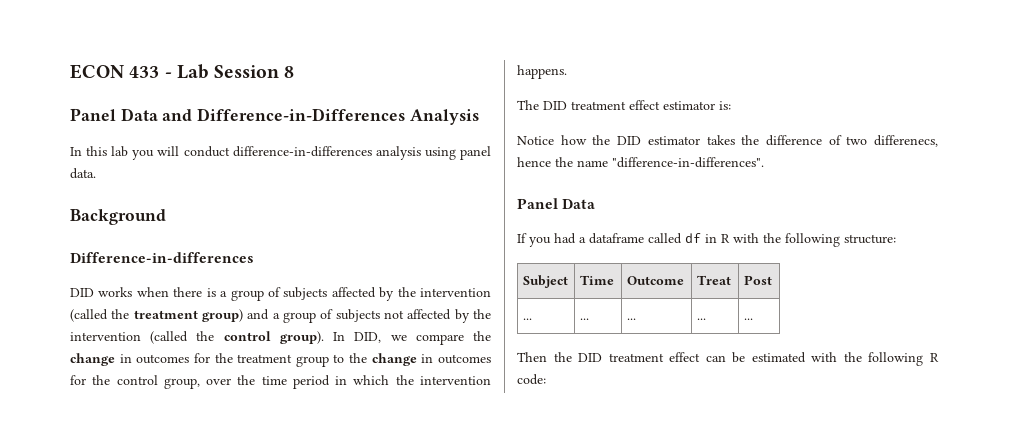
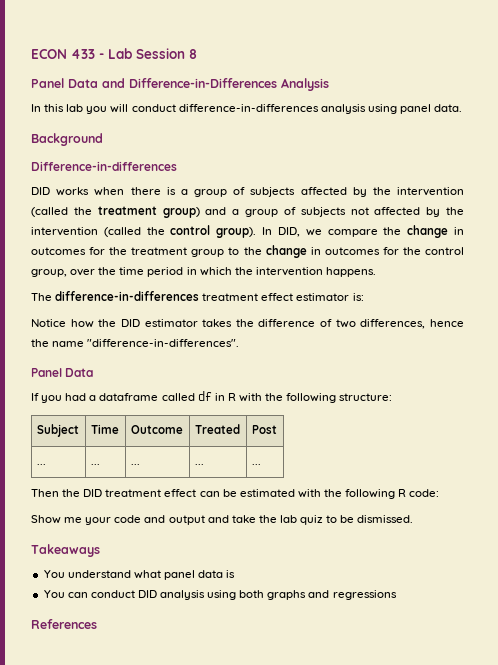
- The DID treatment effect estimator is:
+ The difference-in-differences treatment effect estimator is:
- Notice how the DID estimator takes the difference of two differenecs, hence the name "difference-in-differences".
+ Notice how the DID estimator takes the difference of two differences, hence the name "difference-in-differences".
- Subject | Time | Outcome | Treat | Post
+ Subject | Time | Outcome | Treated | Post
+ Show me your code and output and take the lab quiz to be dismissed.
+ Takeaways
+ You understand what panel data is
+ You can conduct DID analysis using both graphs and regressions
+ References

